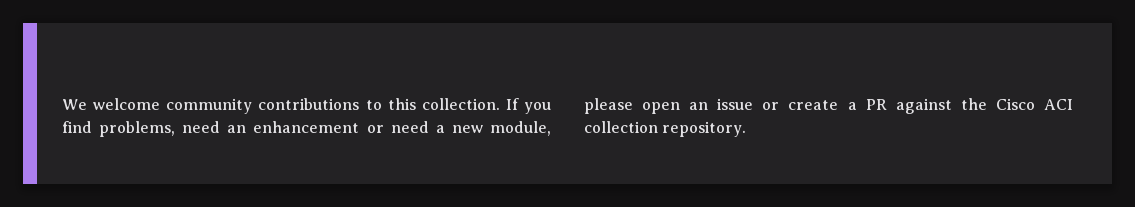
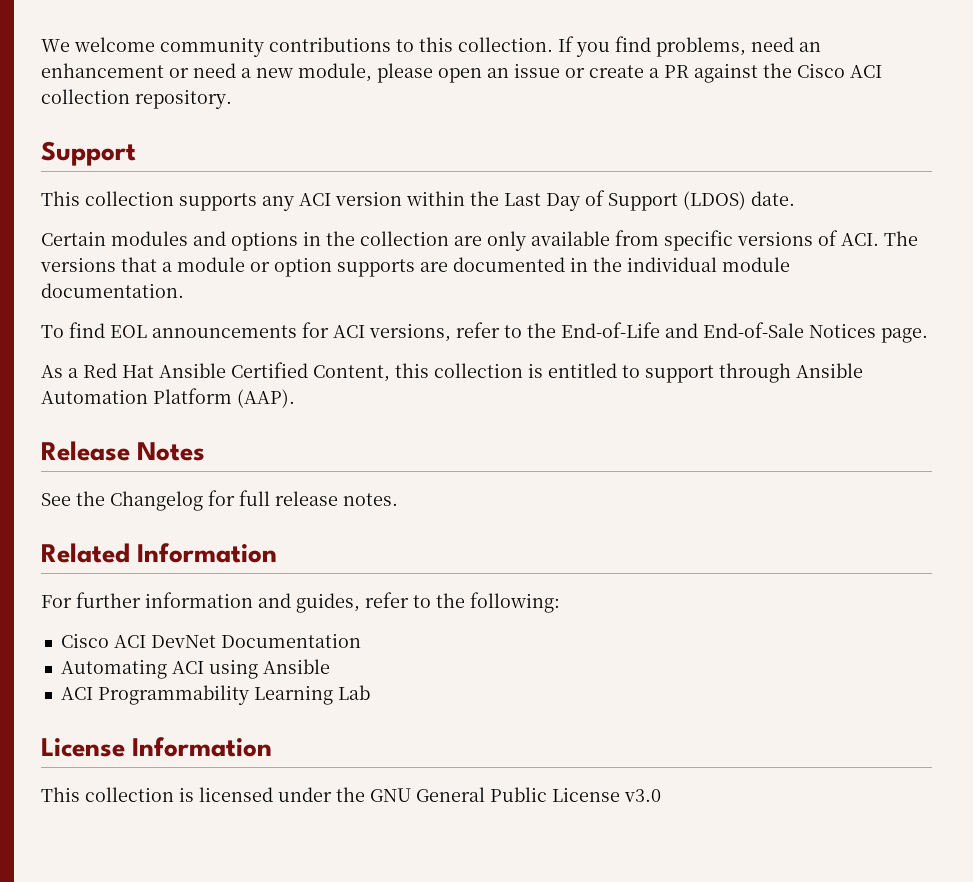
  If you find problems, need an enhancement or need a new module, please open an issue or create a PR against the Cisco ACI collection repository.
+ Support
+ This collection supports any ACI version within the Last Day of Support (LDOS) date.
+ Certain modules and options in the collection are only available from specific versions of ACI. The versions that a module or option supports are documented in the individual module documentation.
+ To find EOL announcements for ACI versions, refer to the End-of-Life and End-of-Sale Notices page.
+ As a Red Hat Ansible Certified Content, this collection is entitled to support through Ansible Automation Platform (AAP).
+ Release Notes
+ See the Changelog for full release notes.
+ Related Information
+ For further information and guides, refer to the following:
+ Cisco ACI DevNet Documentation
+ Automating ACI using Ansible
+ ACI Programmability Learning Lab
+ License Information
+ This collection is licensed under the GNU General Public License v3.0

